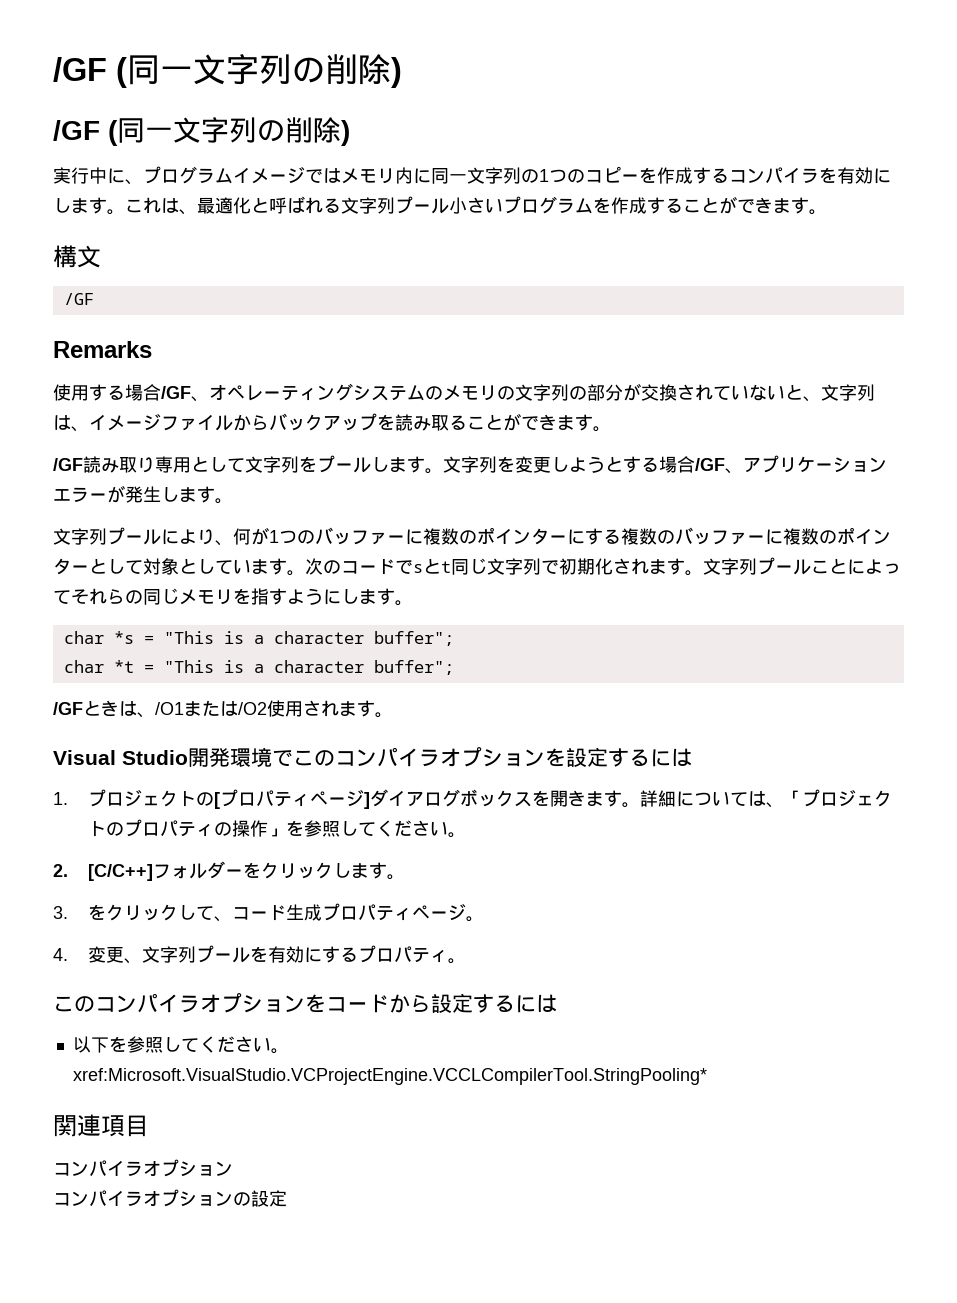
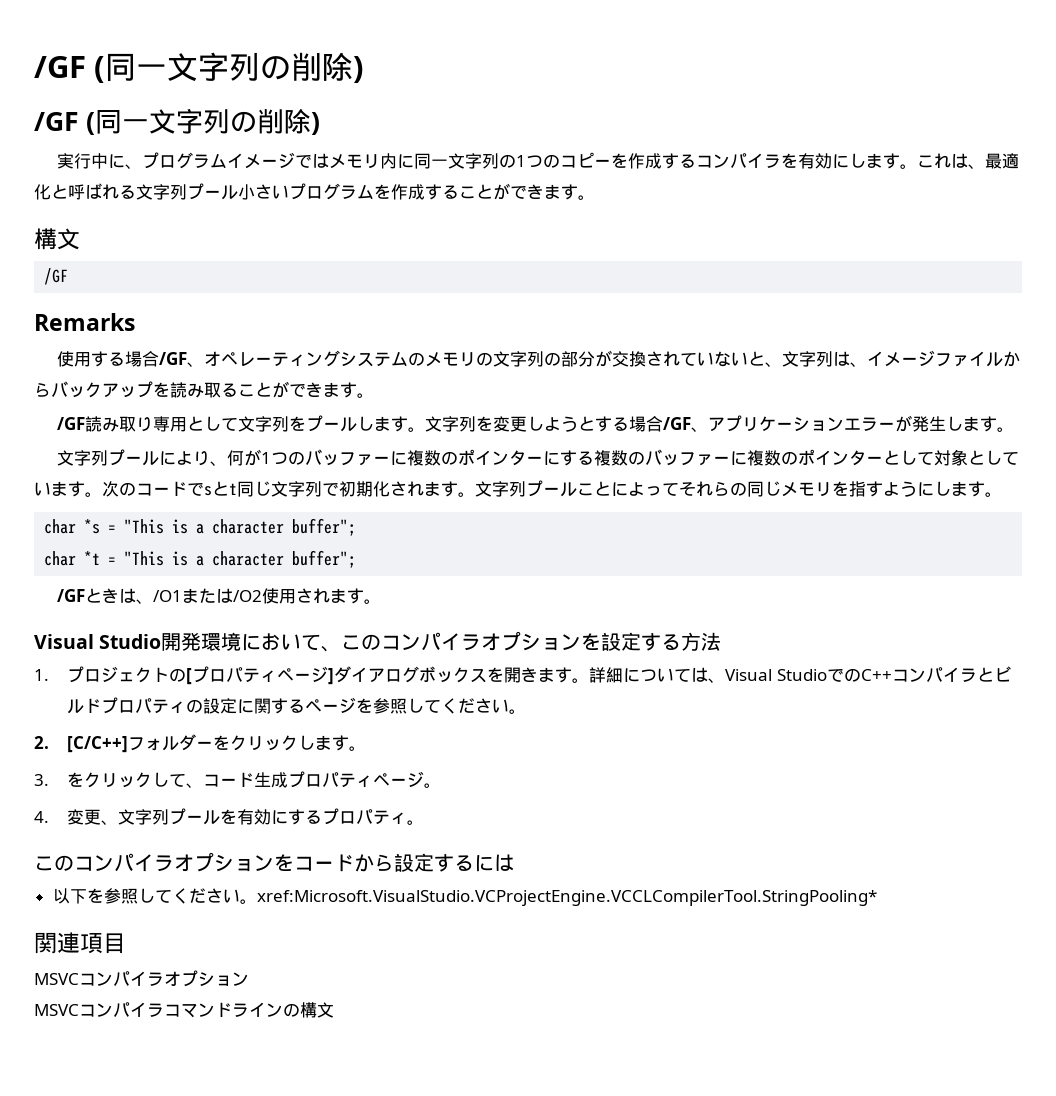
- Visual Studio開発環境でこのコンパイラオプションを設定するには
+ Visual Studio開発環境において、このコンパイラオプションを設定する方法
- 詳細については、「プロジェクトのプロパティの操作」を参照してください。
+ 詳細については、Visual StudioでのC++コンパイラとビルドプロパティの設定に関するページを参照してください。
  関連項目
- コンパイラオプション
+ MSVCコンパイラオプション
- コンパイラオプションの設定
+ MSVCコンパイラコマンドラインの構文

